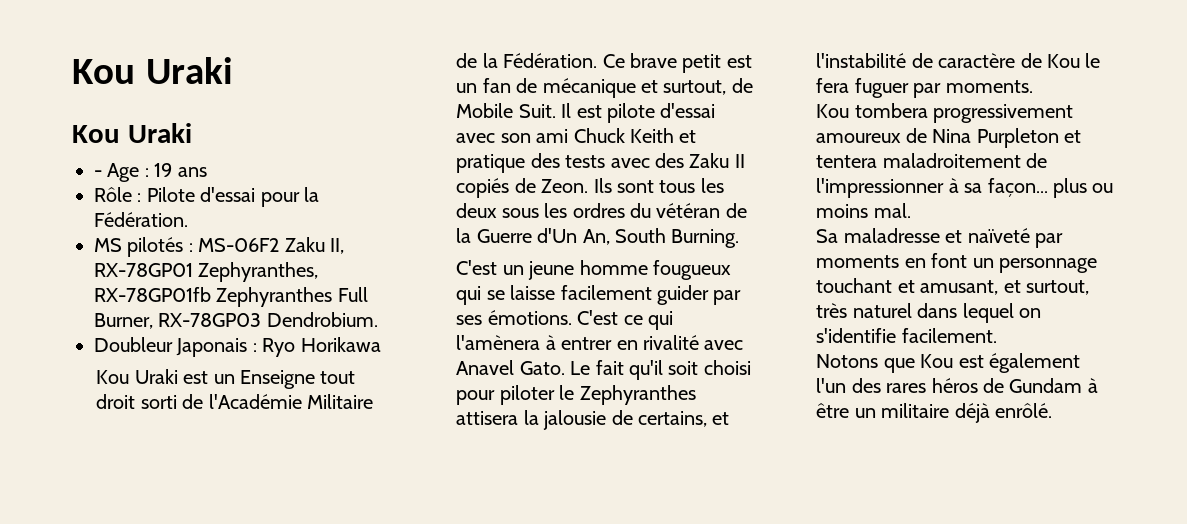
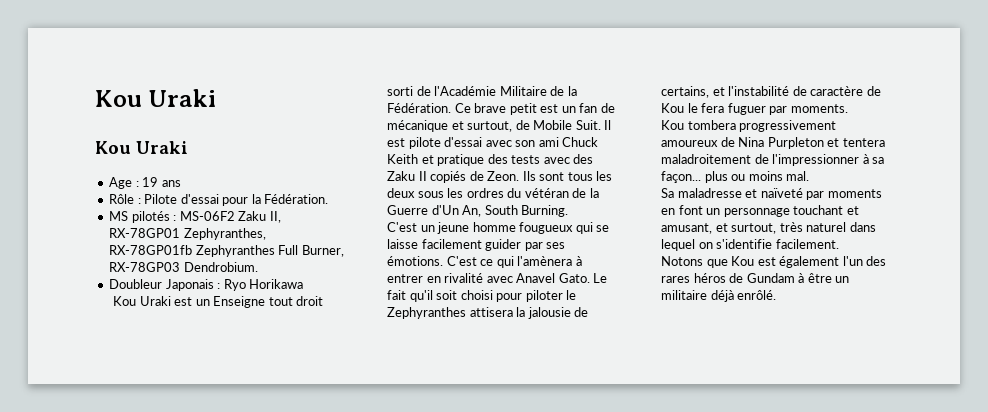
- - Age : 19 ans
+ Age : 19 ans

